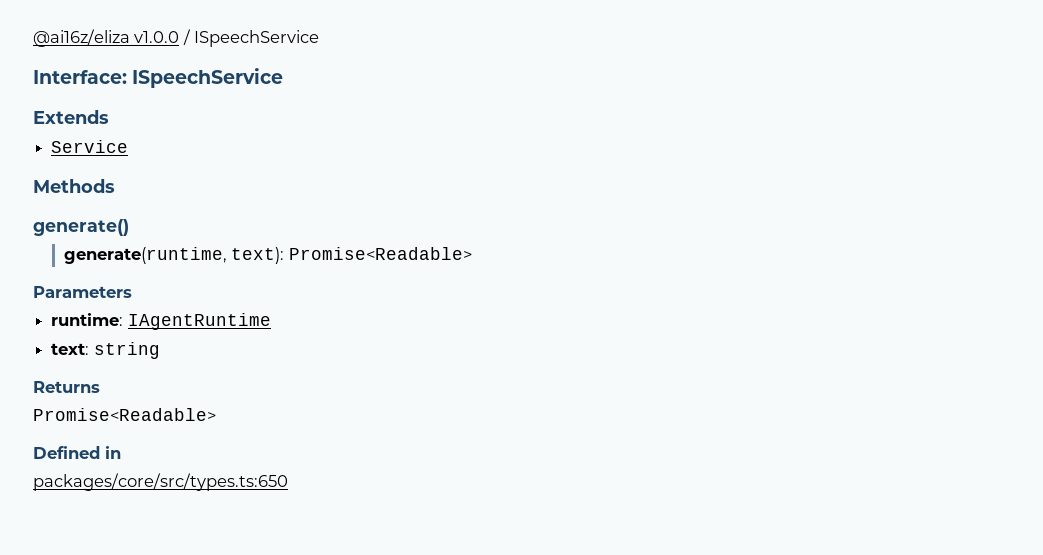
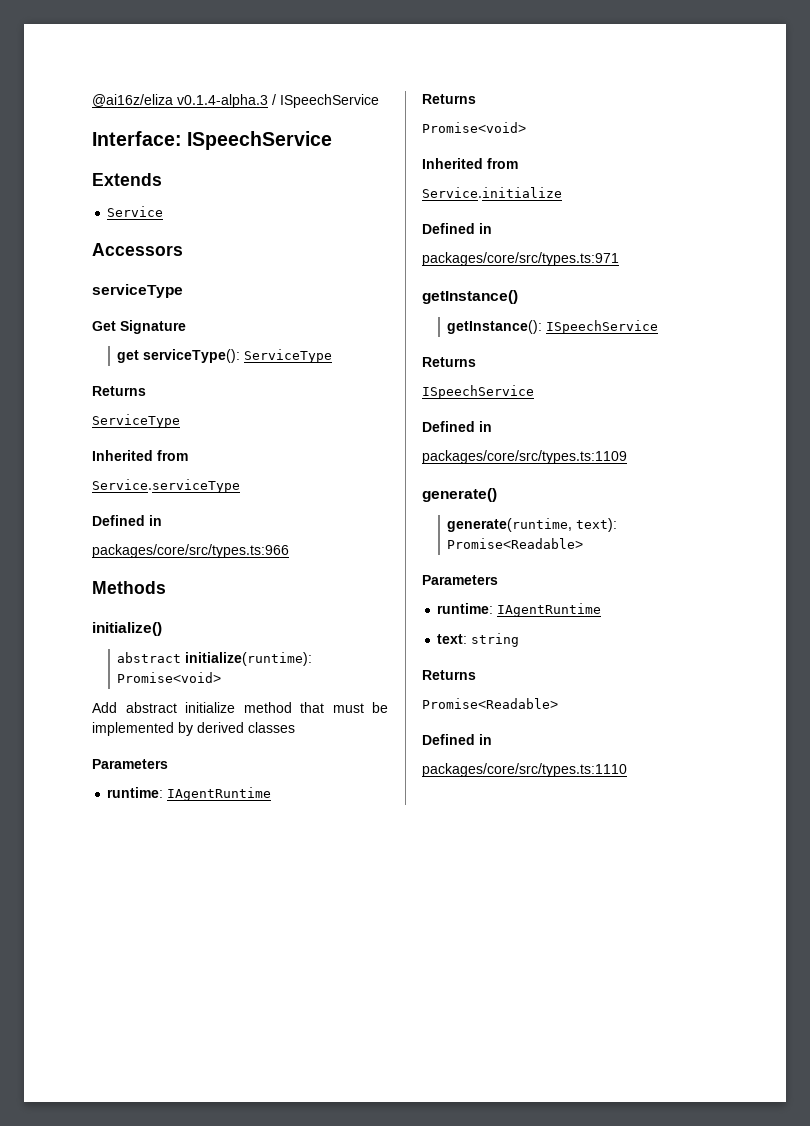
- @ai16z/eliza v1.0.0 / ISpeechService
+ @ai16z/eliza v0.1.4-alpha.3 / ISpeechService
+ Accessors
+ serviceType
+ Get Signature
+ get serviceType(): ServiceType
+ Returns
+ ServiceType
+ Inherited from
+ Service.serviceType
+ Defined in
+ packages/core/src/types.ts:966
  Methods
+ initialize()
+ abstract initialize(runtime): Promise<void>
+ Add abstract initialize method that must be implemented by derived classes
+ Parameters
+ runtime: IAgentRuntime
+ Returns
+ Promise<void>
+ Inherited from
+ Service.initialize
+ Defined in
+ packages/core/src/types.ts:971
+ getInstance()
+ getInstance(): ISpeechService
+ Returns
+ ISpeechService
+ Defined in
+ packages/core/src/types.ts:1109
- packages/core/src/types.ts:650
+ packages/core/src/types.ts:1110

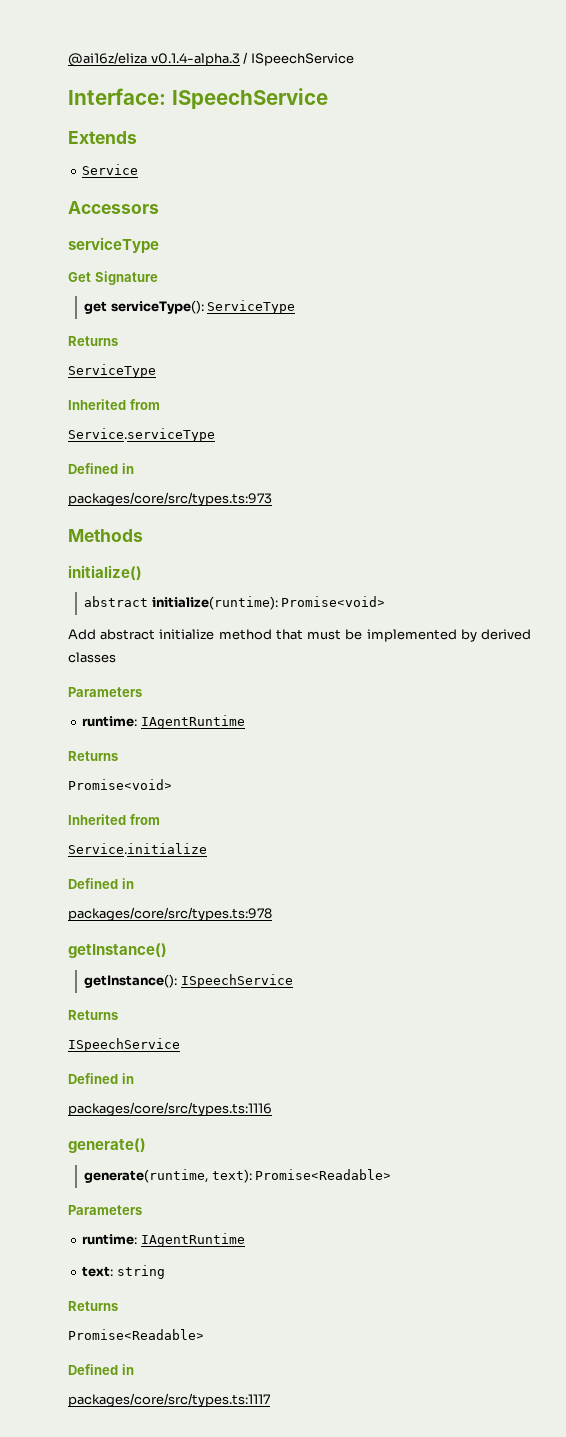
- packages/core/src/types.ts:966
+ packages/core/src/types.ts:973
- packages/core/src/types.ts:971
+ packages/core/src/types.ts:978
- packages/core/src/types.ts:1109
+ packages/core/src/types.ts:1116
- packages/core/src/types.ts:1110
+ packages/core/src/types.ts:1117

